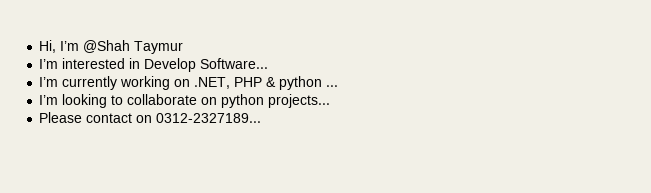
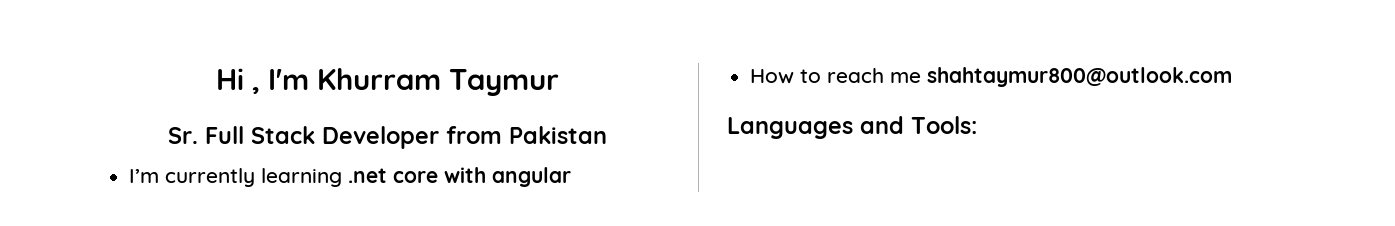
- Hi, I’m @Shah Taymur
- I’m interested in Develop Software...
- I’m currently working on .NET, PHP & python ...
- I’m looking to collaborate on python projects...
- Please contact on 0312-2327189...
+ Hi , I'm Khurram Taymur
+ Sr. Full Stack Developer from Pakistan
+ I’m currently learning .net core with angular
+ How to reach me shahtaymur800@outlook.com
+ Languages and Tools:

